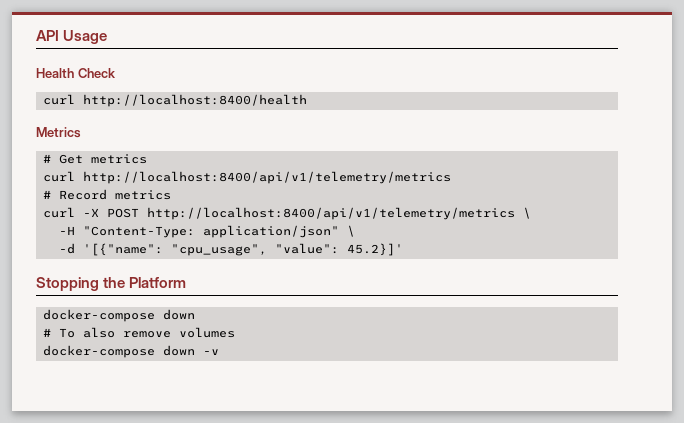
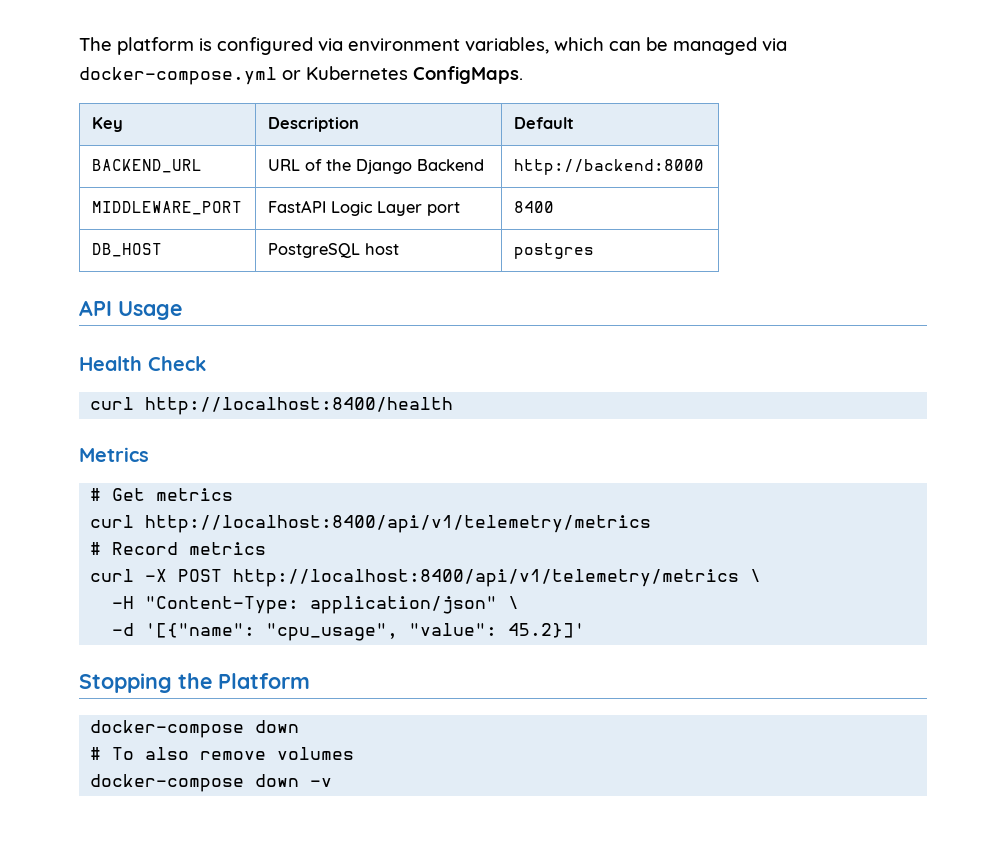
+ The platform is configured via environment variables, which can be managed via docker-compose.yml or Kubernetes ConfigMaps.
+ Key | Description | Default
+ BACKEND_URL | URL of the Django Backend | http://backend:8000
+ MIDDLEWARE_PORT | FastAPI Logic Layer port | 8400
+ DB_HOST | PostgreSQL host | postgres

